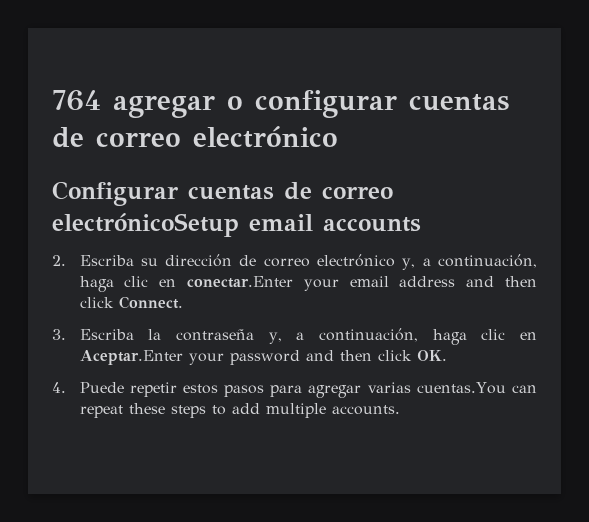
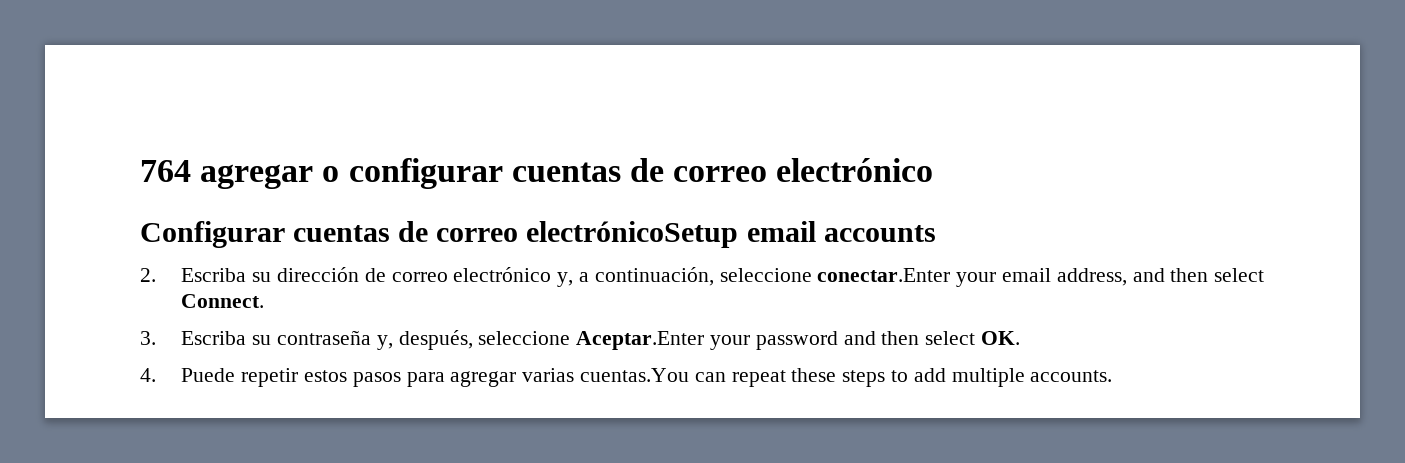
- 2. Escriba su dirección de correo electrónico y, a continuación, haga clic en conectar.Enter your email address and then click Connect.
+ 2. Escriba su dirección de correo electrónico y, a continuación, seleccione conectar.Enter your email address, and then select Connect.
- 3. Escriba la contraseña y, a continuación, haga clic en Aceptar.Enter your password and then click OK.
+ 3. Escriba su contraseña y, después, seleccione Aceptar.Enter your password and then select OK.

